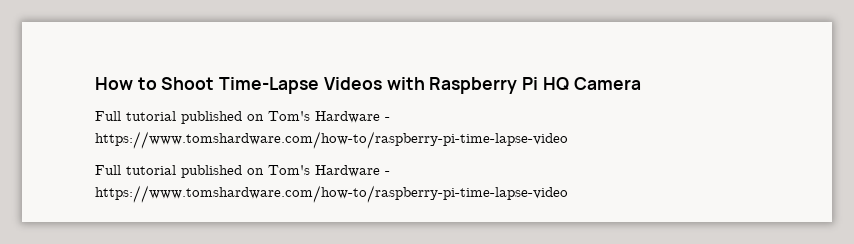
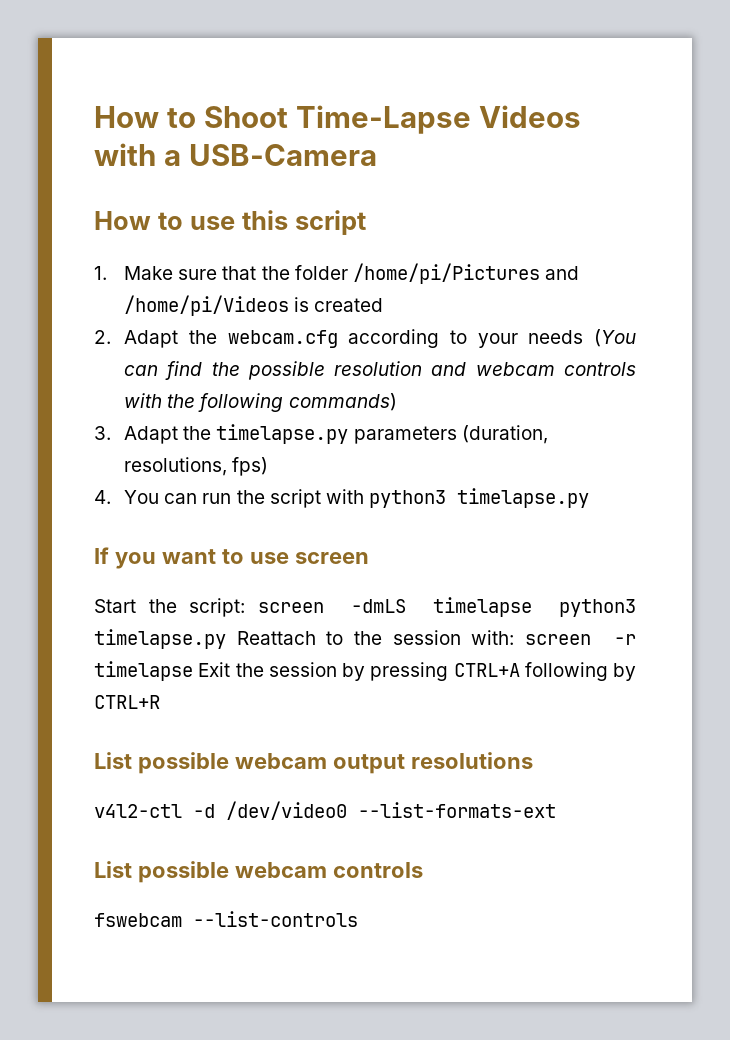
- How to Shoot Time-Lapse Videos with Raspberry Pi HQ Camera
- Full tutorial published on Tom's Hardware - https://www.tomshardware.com/how-to/raspberry-pi-time-lapse-video
- Full tutorial published on Tom's Hardware - https://www.tomshardware.com/how-to/raspberry-pi-time-lapse-video
+ How to Shoot Time-Lapse Videos with a USB-Camera
+ How to use this script
+ 1. Make sure that the folder /home/pi/Pictures and /home/pi/Videos is created
+ 2. Adapt the webcam.cfg according to your needs (You can find the possible resolution and webcam controls with the following commands)
+ 3. Adapt the timelapse.py parameters (duration, resolutions, fps)
+ 4. You can run the script with python3 timelapse.py
+ If you want to use screen
+ Start the script: screen -dmLS timelapse python3 timelapse.py Reattach to the session with: screen -r timelapse Exit the session by pressing CTRL+A following by CTRL+R
+ List possible webcam output resolutions
+ v4l2-ctl -d /dev/video0 --list-formats-ext
+ List possible webcam controls
+ fswebcam --list-controls

